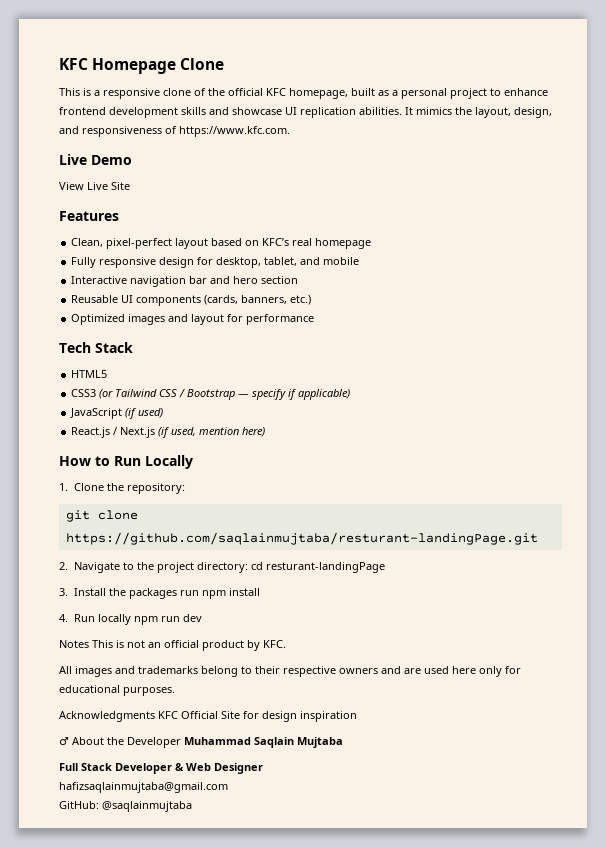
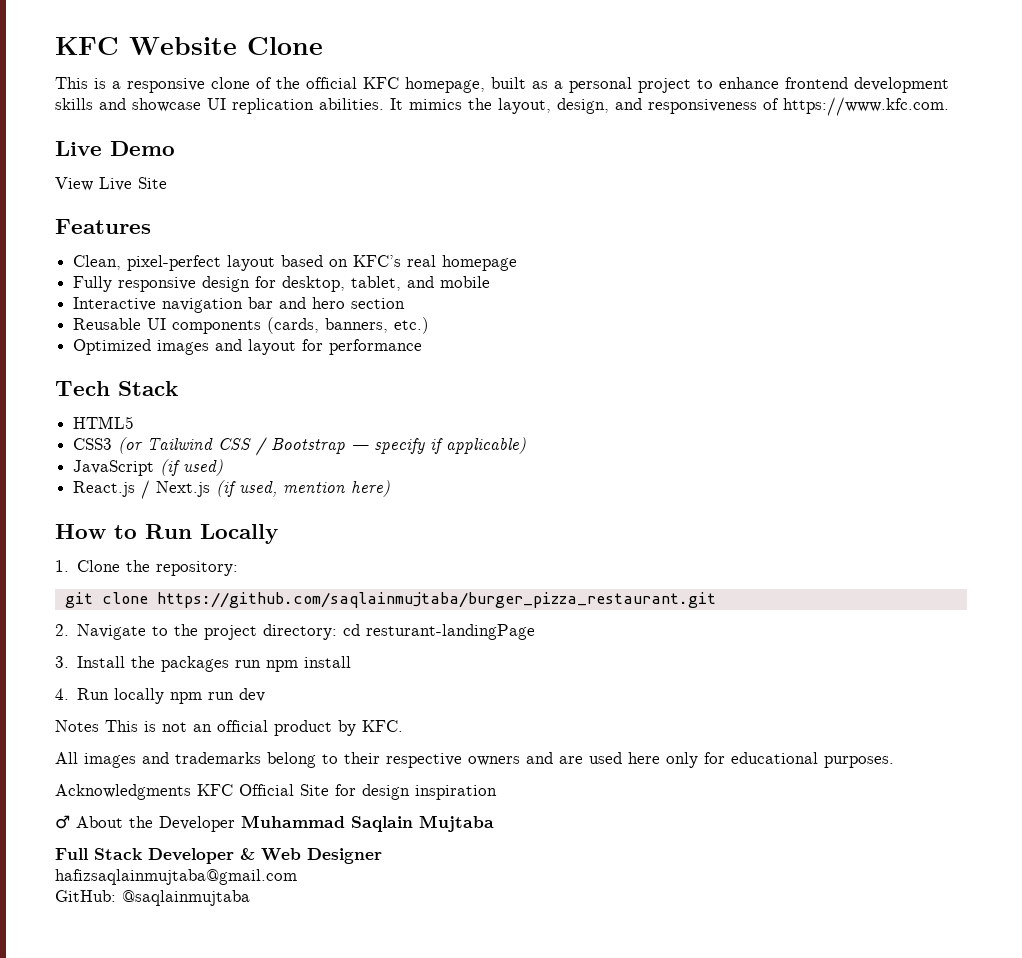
- KFC Homepage Clone
+ KFC Website Clone
- git clone https://github.com/saqlainmujtaba/resturant-landingPage.git
+ git clone https://github.com/saqlainmujtaba/burger_pizza_restaurant.git

